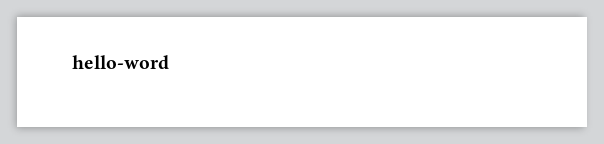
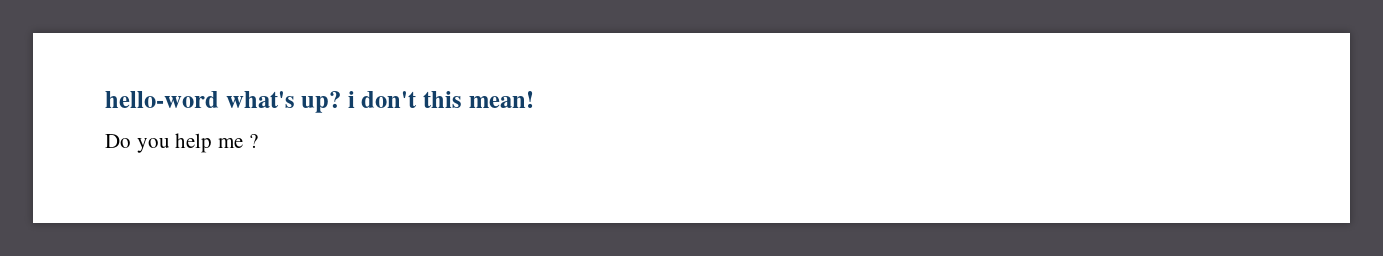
- hello-word
+ hello-word what's up? i don't this mean!
+ Do you help me ?

